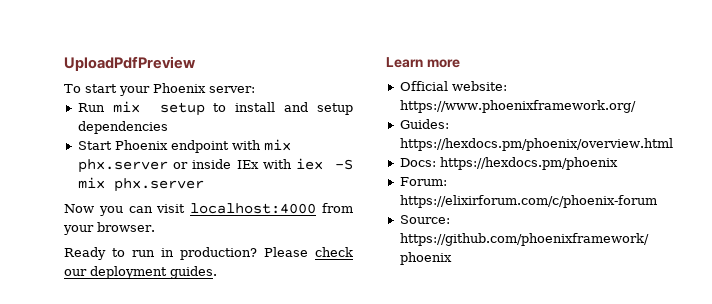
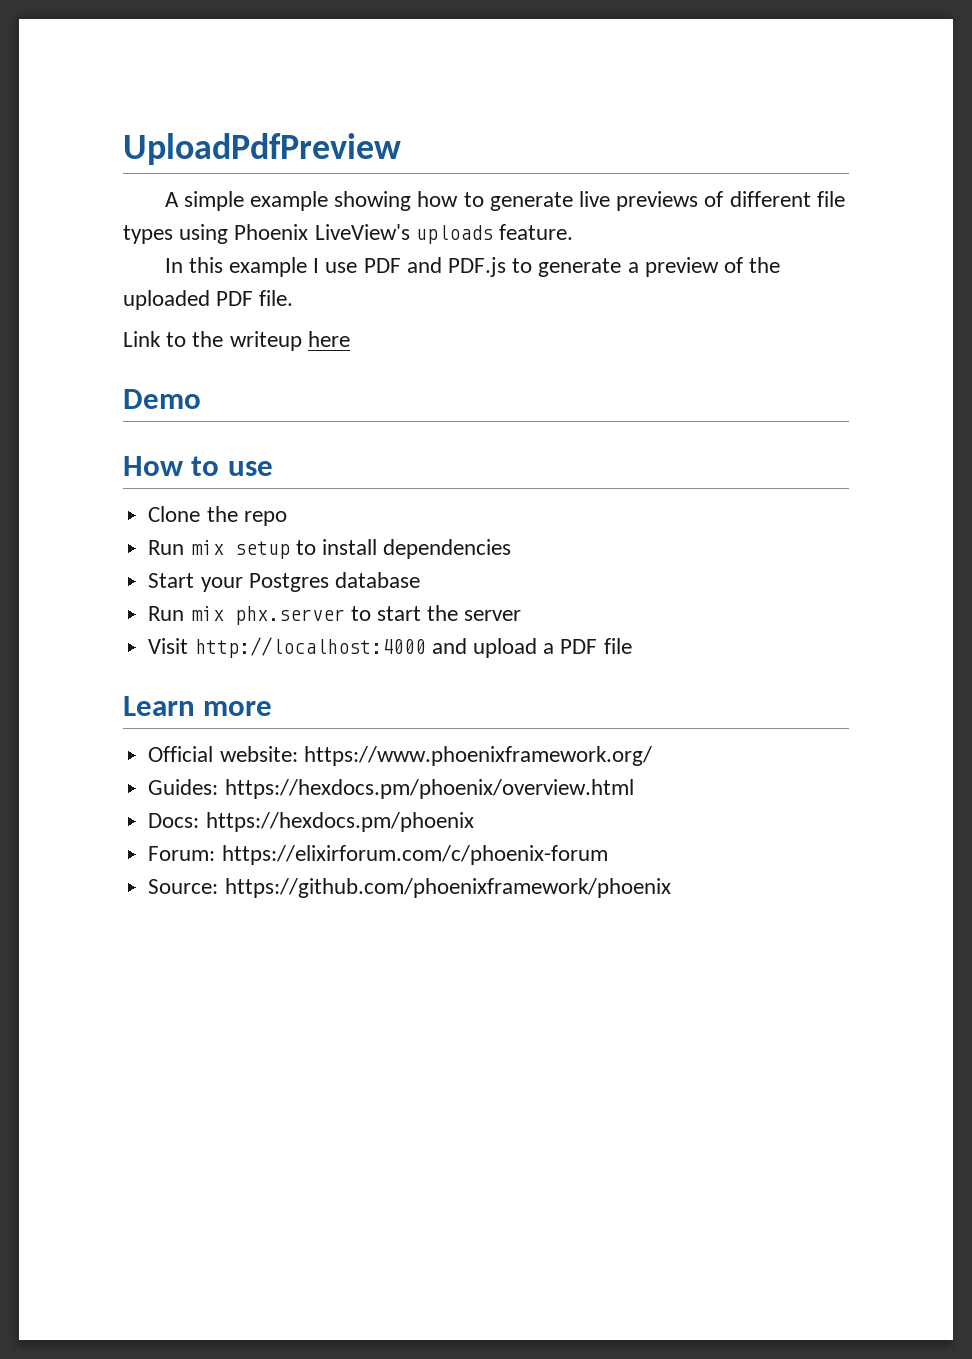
- To start your Phoenix server:
+ A simple example showing how to generate live previews of different file types using Phoenix LiveView's uploads feature.
+ In this example I use PDF and PDF.js to generate a preview of the uploaded PDF file.
+ Link to the writeup here
+ Demo
+ How to use
+ Clone the repo
- Run mix setup to install and setup dependencies
+ Run mix setup to install dependencies
- Start Phoenix endpoint with mix phx.server or inside IEx with iex -S mix phx.server
- Now you can visit localhost:4000 from your browser.
- Ready to run in production? Please check our deployment guides.
+ Start your Postgres database
+ Run mix phx.server to start the server
+ Visit http://localhost:4000 and upload a PDF file

